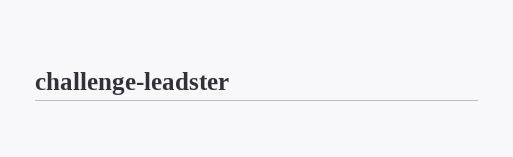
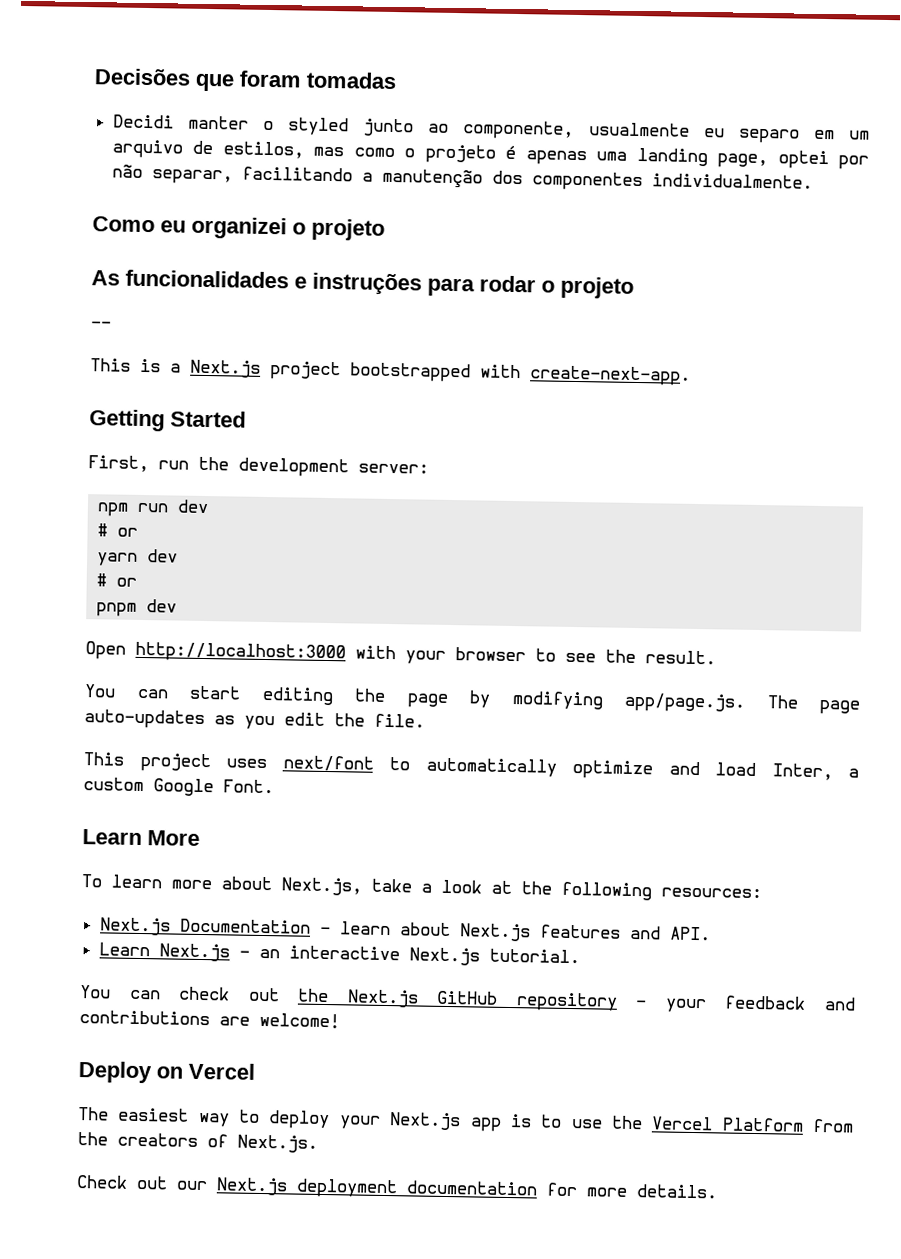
- challenge-leadster
+ Decisões que foram tomadas
+ Decidi manter o styled junto ao componente, usualmente eu separo em um arquivo de estilos, mas como o projeto é apenas uma landing page, optei por não separar, facilitando a manutenção dos componentes individualmente.
+ Como eu organizei o projeto
+ As funcionalidades e instruções para rodar o projeto
+ --
+ This is a Next.js project bootstrapped with create-next-app.
+ Getting Started
+ First, run the development server:
+ npm run dev
+ # or
+ yarn dev
+ # or
+ pnpm dev
+ Open http://localhost:3000 with your browser to see the result.
+ You can start editing the page by modifying app/page.js. The page auto-updates as you edit the file.
+ This project uses next/font to automatically optimize and load Inter, a custom Google Font.
+ Learn More
+ To learn more about Next.js, take a look at the following resources:
+ Next.js Documentation - learn about Next.js features and API.
+ Learn Next.js - an interactive Next.js tutorial.
+ You can check out the Next.js GitHub repository - your feedback and contributions are welcome!
+ Deploy on Vercel
+ The easiest way to deploy your Next.js app is to use the Vercel Platform from the creators of Next.js.
+ Check out our Next.js deployment documentation for more details.

